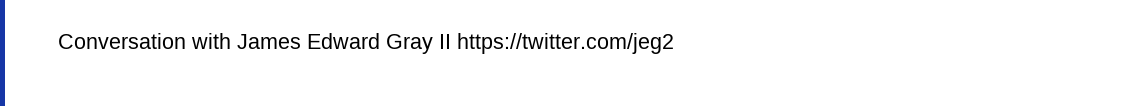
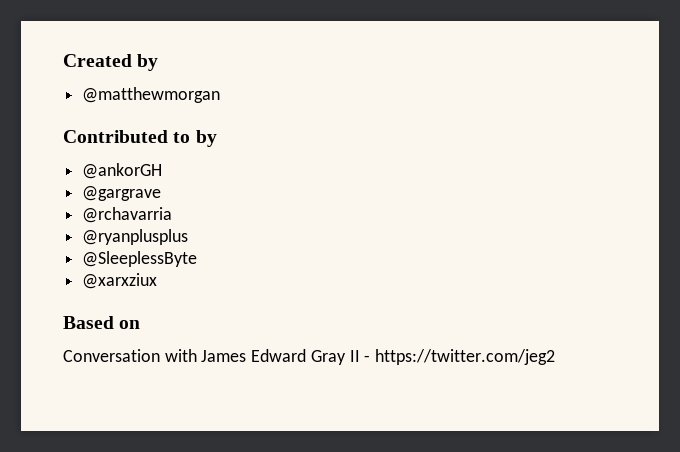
+ Created by
+ @matthewmorgan
+ Contributed to by
+ @ankorGH
+ @gargrave
+ @rchavarria
+ @ryanplusplus
+ @SleeplessByte
+ @xarxziux
+ Based on
- Conversation with James Edward Gray II https://twitter.com/jeg2
+ Conversation with James Edward Gray II - https://twitter.com/jeg2

